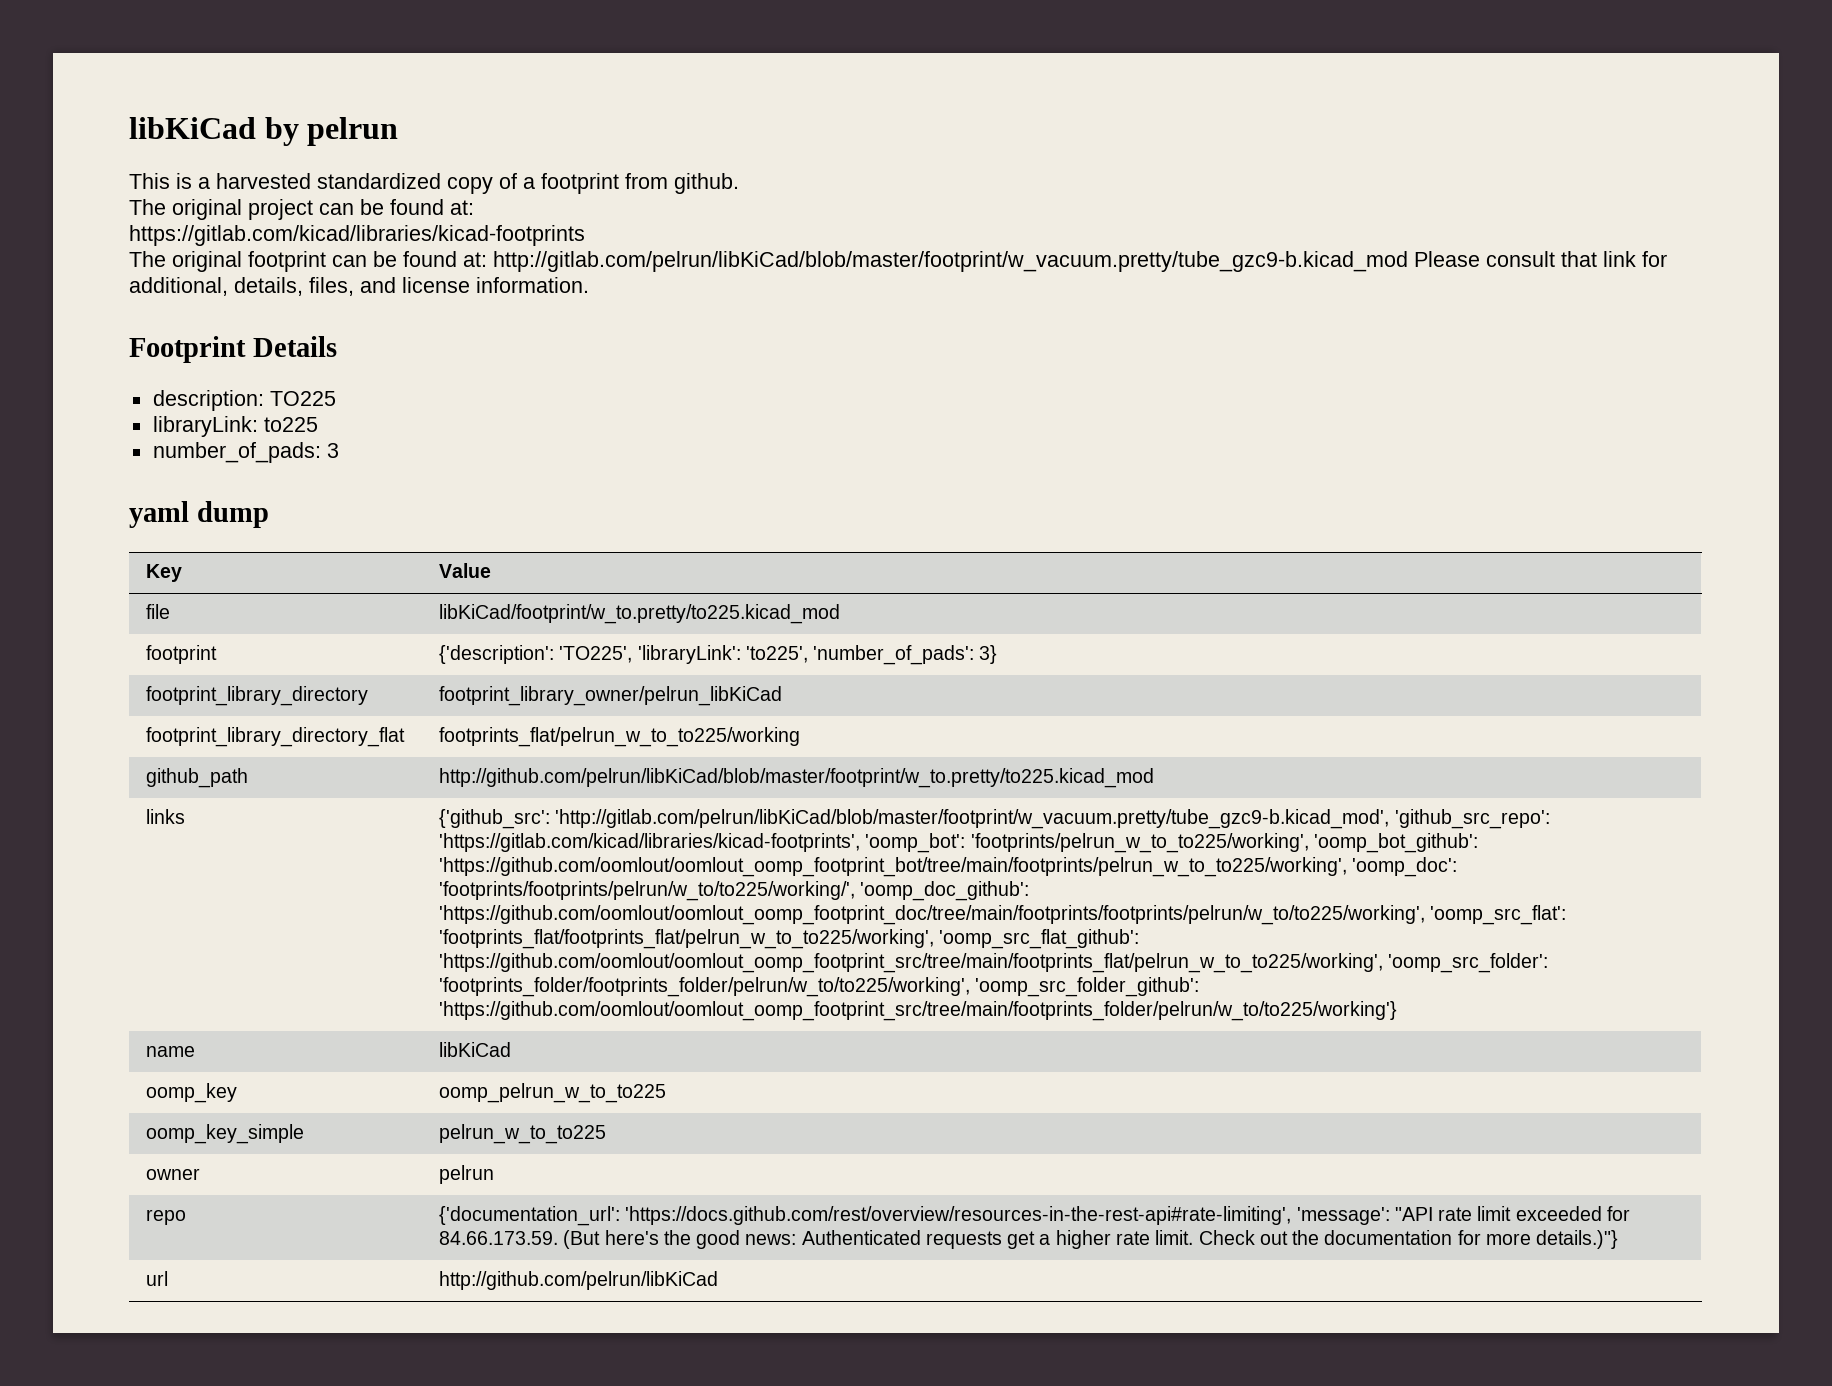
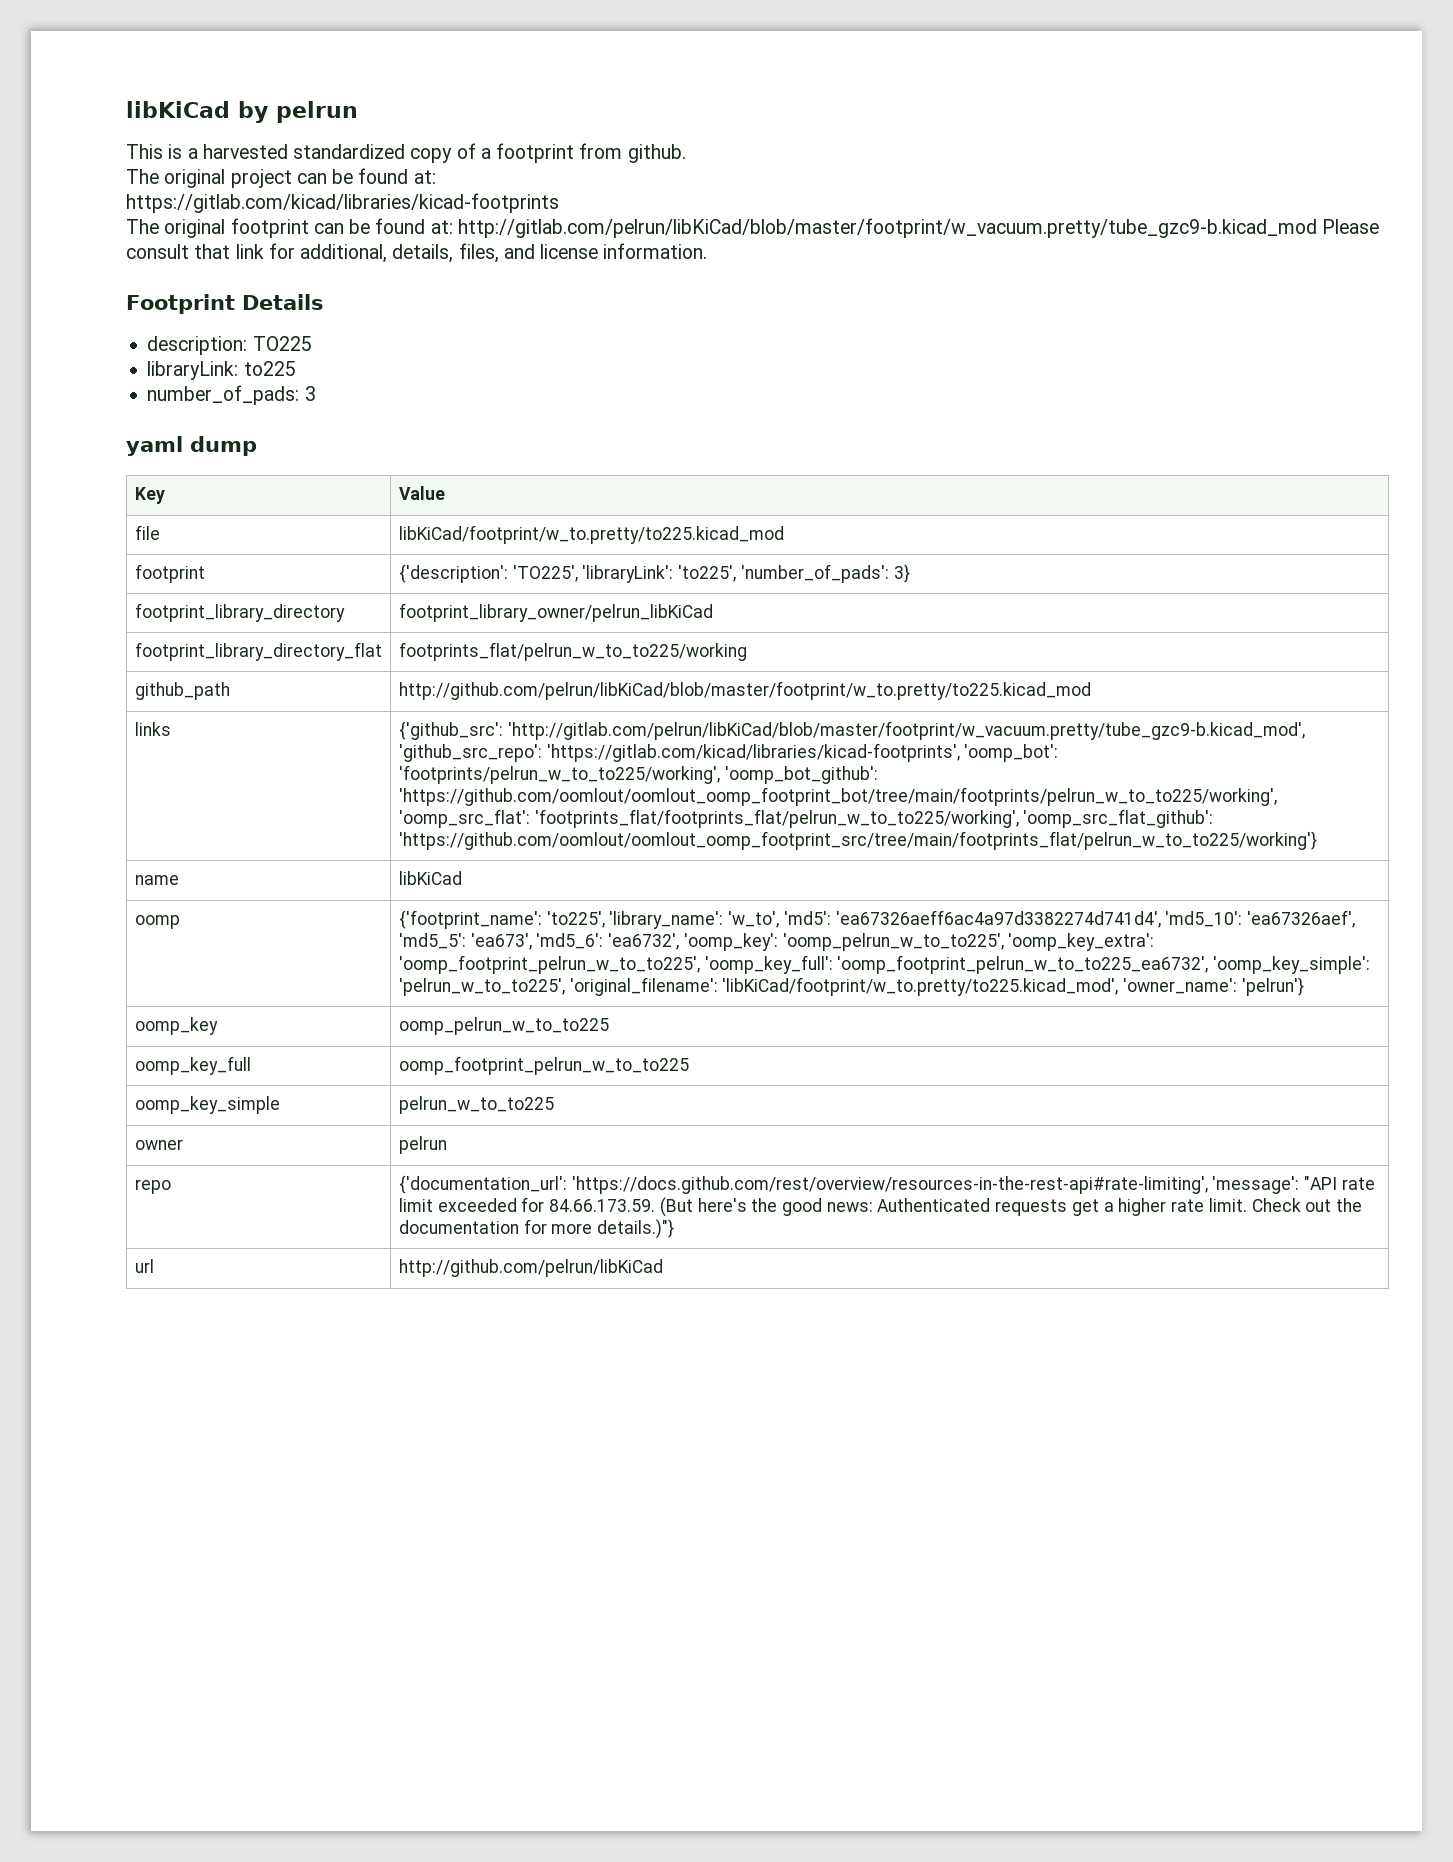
- links | {'github_src': 'http://gitlab.com/pelrun/libKiCad/blob/master/footprint/w_vacuum.pretty/tube_gzc9-b.kicad_mod', 'github_src_repo': 'https://gitlab.com/kicad/libraries/kicad-footprints', 'oomp_bot': 'footprints/pelrun_w_to_to225/working', 'oomp_bot_github': 'https://github.com/oomlout/oomlout_oomp_footprint_bot/tree/main/footprints/pelrun_w_to_to225/working', 'oomp_doc': 'footprints/footprints/pelrun/w_to/to225/working/', 'oomp_doc_github': 'https://github.com/oomlout/oomlout_oomp_footprint_doc/tree/main/footprints/footprints/pelrun/w_to/to225/working', 'oomp_src_flat': 'footprints_flat/footprints_flat/pelrun_w_to_to225/working', 'oomp_src_flat_github': 'https://github.com/oomlout/oomlout_oomp_footprint_src/tree/main/footprints_flat/pelrun_w_to_to225/working', 'oomp_src_folder': 'footprints_folder/footprints_folder/pelrun/w_to/to225/working', 'oomp_src_folder_github': 'https://github.com/oomlout/oomlout_oomp_footprint_src/tree/main/footprints_folder/pelrun/w_to/to225/working'}
+ links | {'github_src': 'http://gitlab.com/pelrun/libKiCad/blob/master/footprint/w_vacuum.pretty/tube_gzc9-b.kicad_mod', 'github_src_repo': 'https://gitlab.com/kicad/libraries/kicad-footprints', 'oomp_bot': 'footprints/pelrun_w_to_to225/working', 'oomp_bot_github': 'https://github.com/oomlout/oomlout_oomp_footprint_bot/tree/main/footprints/pelrun_w_to_to225/working', 'oomp_src_flat': 'footprints_flat/footprints_flat/pelrun_w_to_to225/working', 'oomp_src_flat_github': 'https://github.com/oomlout/oomlout_oomp_footprint_src/tree/main/footprints_flat/pelrun_w_to_to225/working'}
  name | libKiCad
+ oomp | {'footprint_name': 'to225', 'library_name': 'w_to', 'md5': 'ea67326aeff6ac4a97d3382274d741d4', 'md5_10': 'ea67326aef', 'md5_5': 'ea673', 'md5_6': 'ea6732', 'oomp_key': 'oomp_pelrun_w_to_to225', 'oomp_key_extra': 'oomp_footprint_pelrun_w_to_to225', 'oomp_key_full': 'oomp_footprint_pelrun_w_to_to225_ea6732', 'oomp_key_simple': 'pelrun_w_to_to225', 'original_filename': 'libKiCad/footprint/w_to.pretty/to225.kicad_mod', 'owner_name': 'pelrun'}
+ oomp_key_full | oomp_footprint_pelrun_w_to_to225

